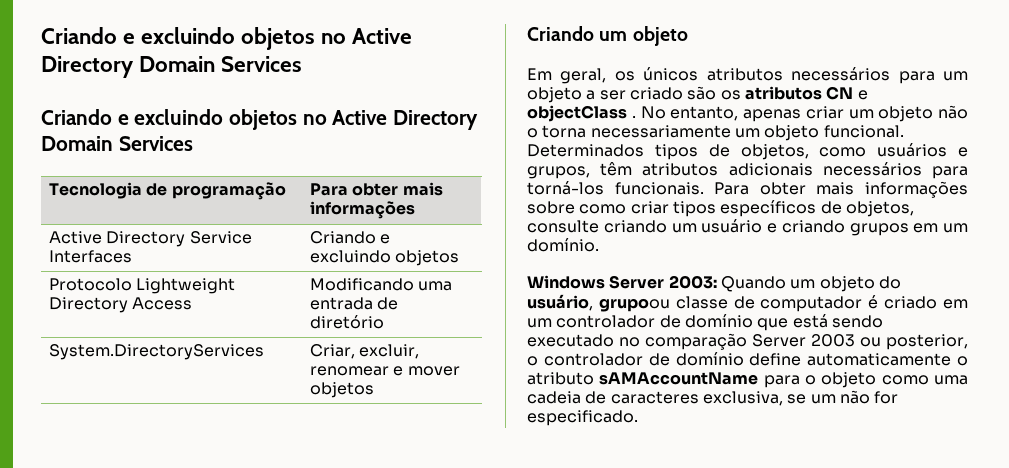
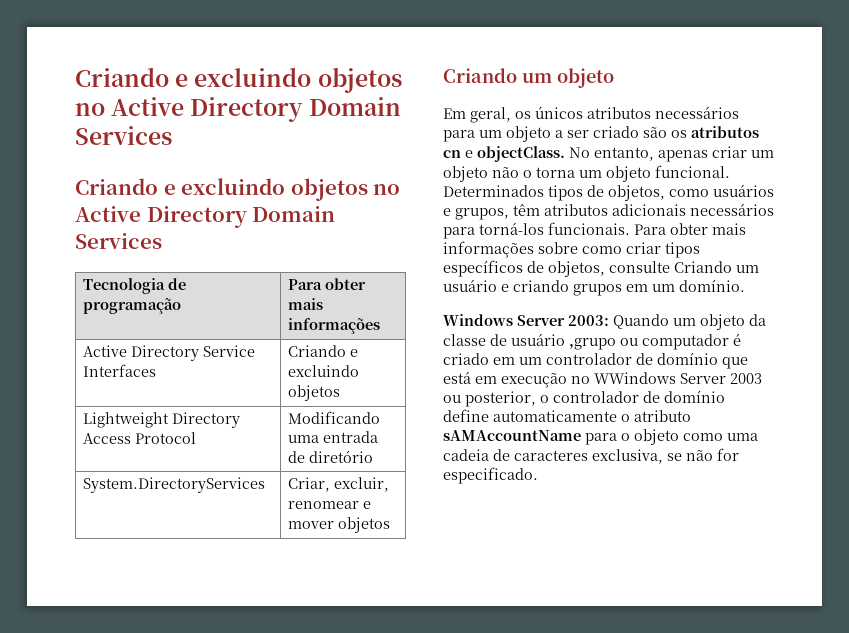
- Protocolo Lightweight Directory Access | Modificando uma entrada de diretório
+ Lightweight Directory Access Protocol | Modificando uma entrada de diretório
- Em geral, os únicos atributos necessários para um objeto a ser criado são os atributos CN e objectClass .
+ Em geral, os únicos atributos necessários para um objeto a ser criado são os atributos cn e objectClass.
- No entanto, apenas criar um objeto não o torna necessariamente um objeto funcional.
+ No entanto, apenas criar um objeto não o torna um objeto funcional.
- Para obter mais informações sobre como criar tipos específicos de objetos, consulte criando um usuário e criando grupos em um domínio.
+ Para obter mais informações sobre como criar tipos específicos de objetos, consulte Criando um usuário e criando grupos em um domínio.
- Windows Server 2003: Quando um objeto do usuário, grupoou classe de computador é criado em um controlador de domínio que está sendo executado no comparação Server 2003 ou posterior, o controlador de domínio define automaticamente o atributo sAMAccountName para o objeto como uma cadeia de caracteres exclusiva, se um não for especificado.
+ Windows Server 2003: Quando um objeto da classe de usuário ,grupo ou computador é criado em um controlador de domínio que está em execução no WWindows Server 2003 ou posterior, o controlador de domínio define automaticamente o atributo sAMAccountName para o objeto como uma cadeia de caracteres exclusiva, se não for especificado.

